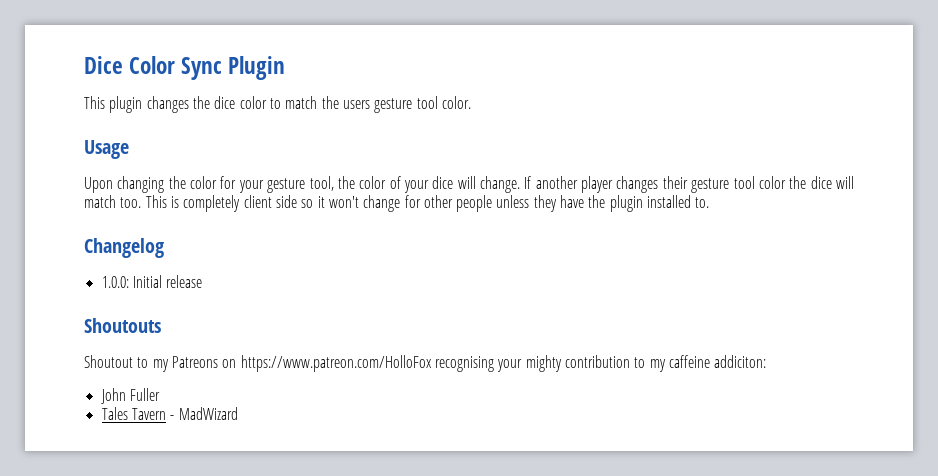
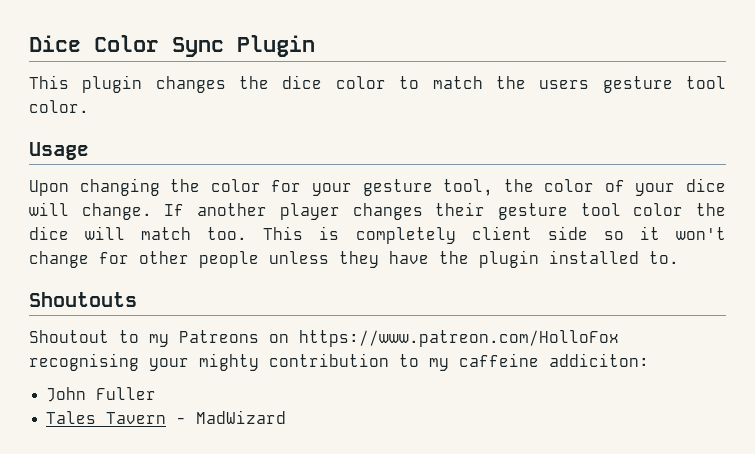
- Changelog
- 1.0.0: Initial release

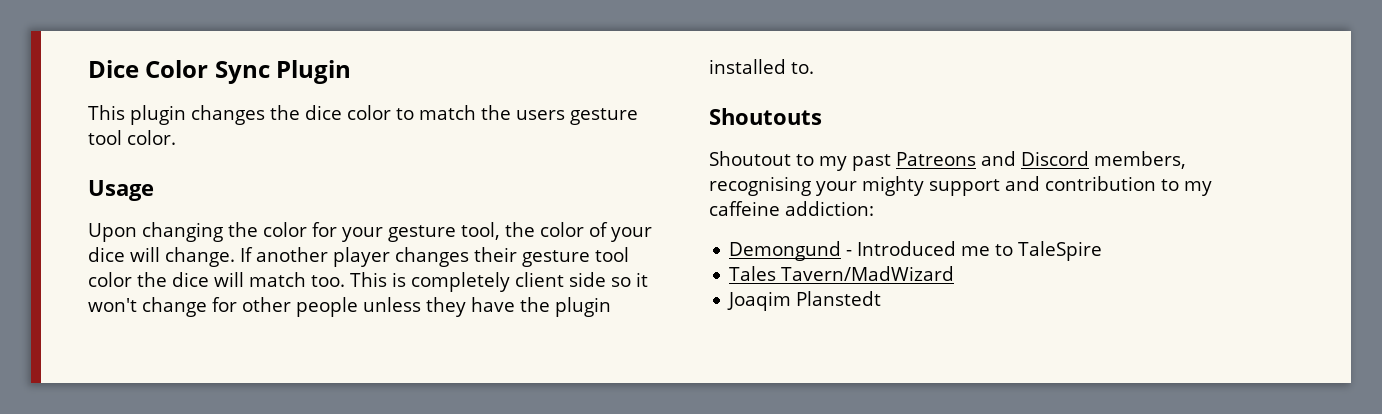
- Shoutout to my Patreons on https://www.patreon.com/HolloFox recognising your mighty contribution to my caffeine addiciton:
- John Fuller
- Tales Tavern - MadWizard
+ Shoutout to my past Patreons and Discord members, recognising your mighty support and contribution to my caffeine addiction:
+ Demongund - Introduced me to TaleSpire
+ Tales Tavern/MadWizard
+ Joaqim Planstedt

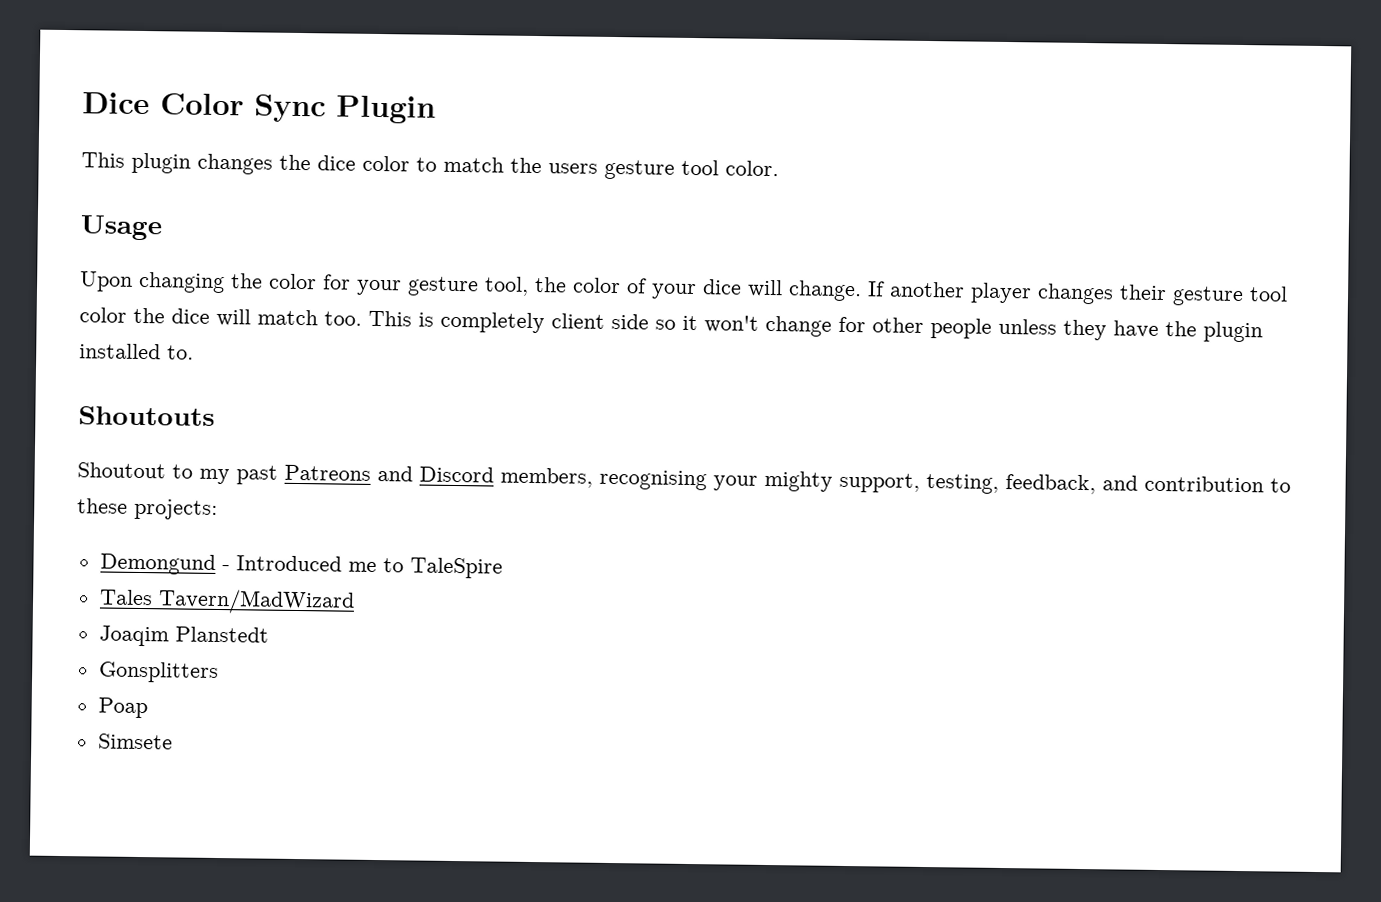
- Shoutout to my past Patreons and Discord members, recognising your mighty support and contribution to my caffeine addiction:
+ Shoutout to my past Patreons and Discord members, recognising your mighty support, testing, feedback, and contribution to these projects:
+ Gonsplitters
+ Poap
+ Simsete

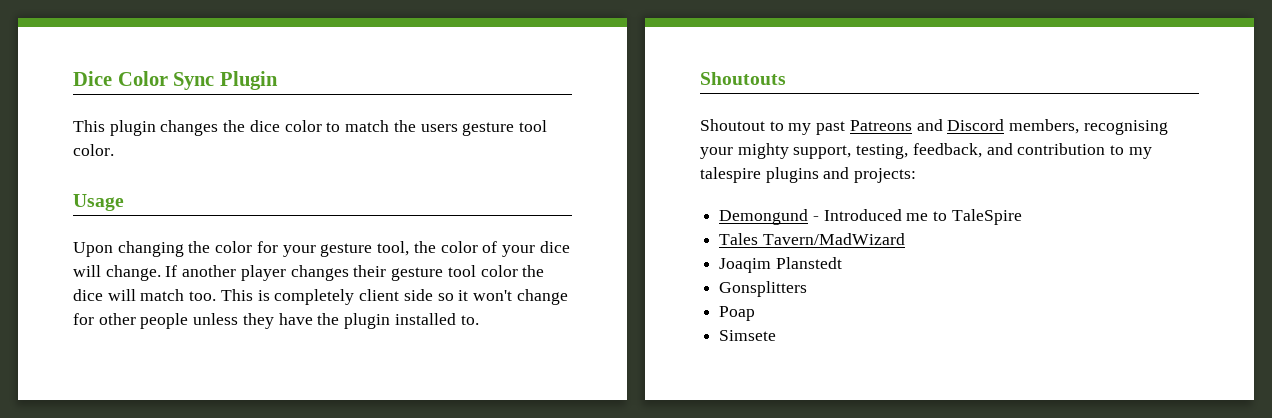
- Shoutout to my past Patreons and Discord members, recognising your mighty support, testing, feedback, and contribution to these projects:
+ Shoutout to my past Patreons and Discord members, recognising your mighty support, testing, feedback, and contribution to my talespire plugins and projects:

